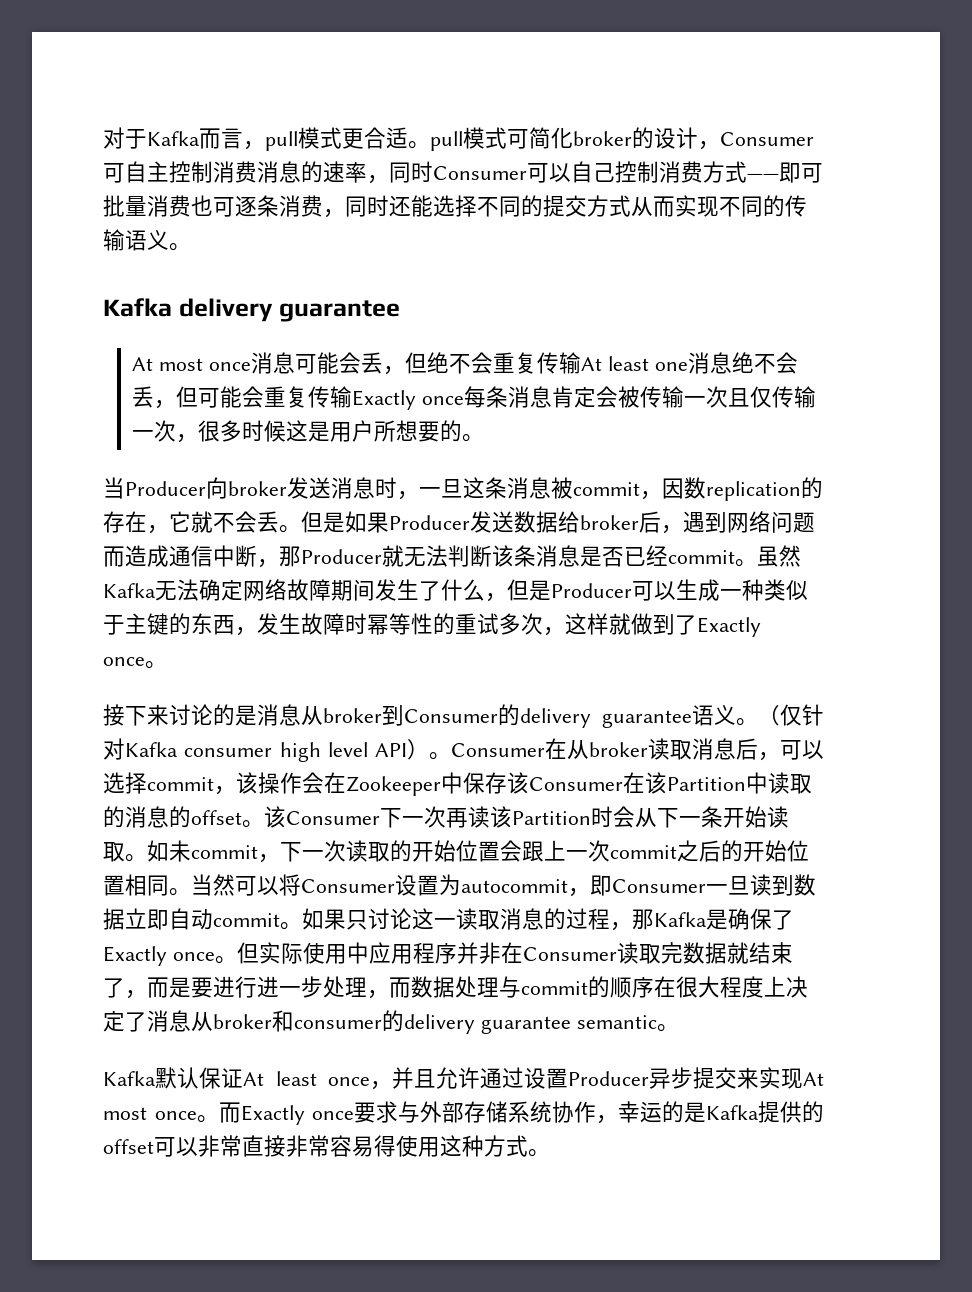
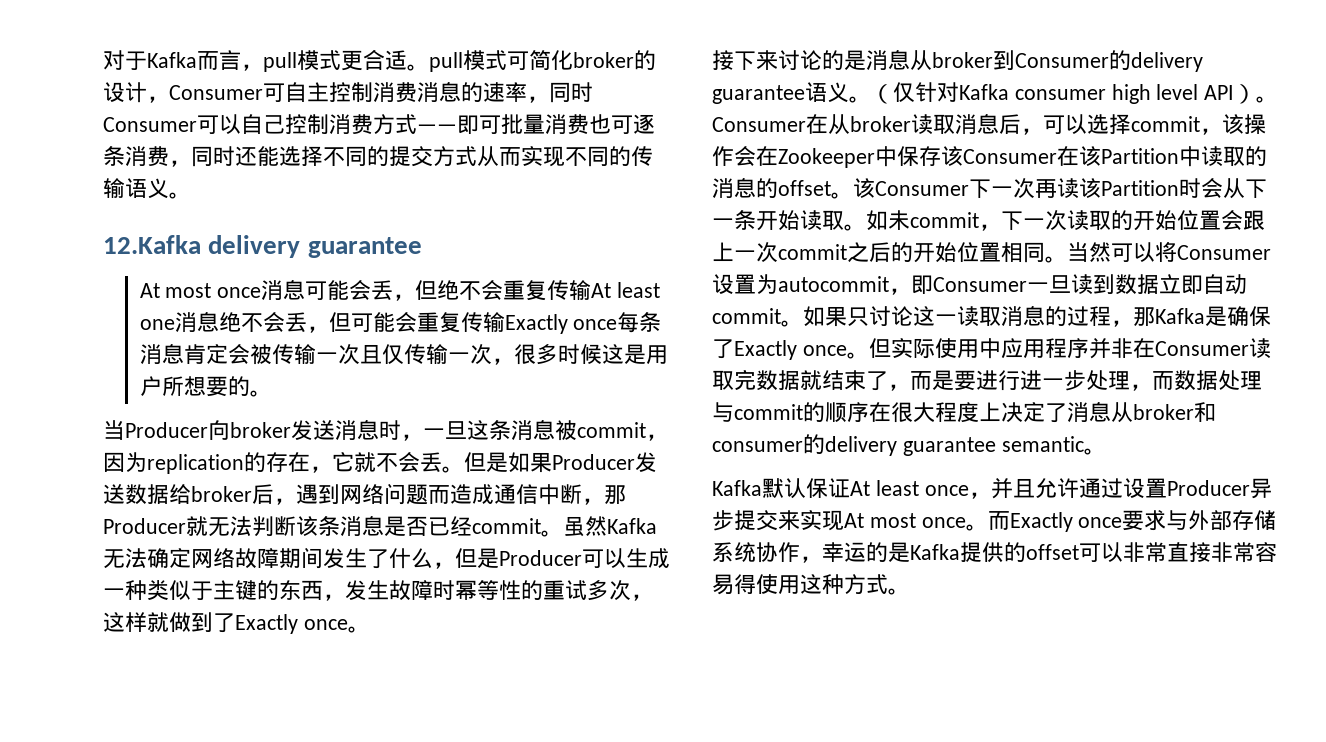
- Kafka delivery guarantee
+ 12.Kafka delivery guarantee
- 当Producer向broker发送消息时，一旦这条消息被commit，因数replication的存在，它就不会丢。
+ 当Producer向broker发送消息时，一旦这条消息被commit，因为replication的存在，它就不会丢。

